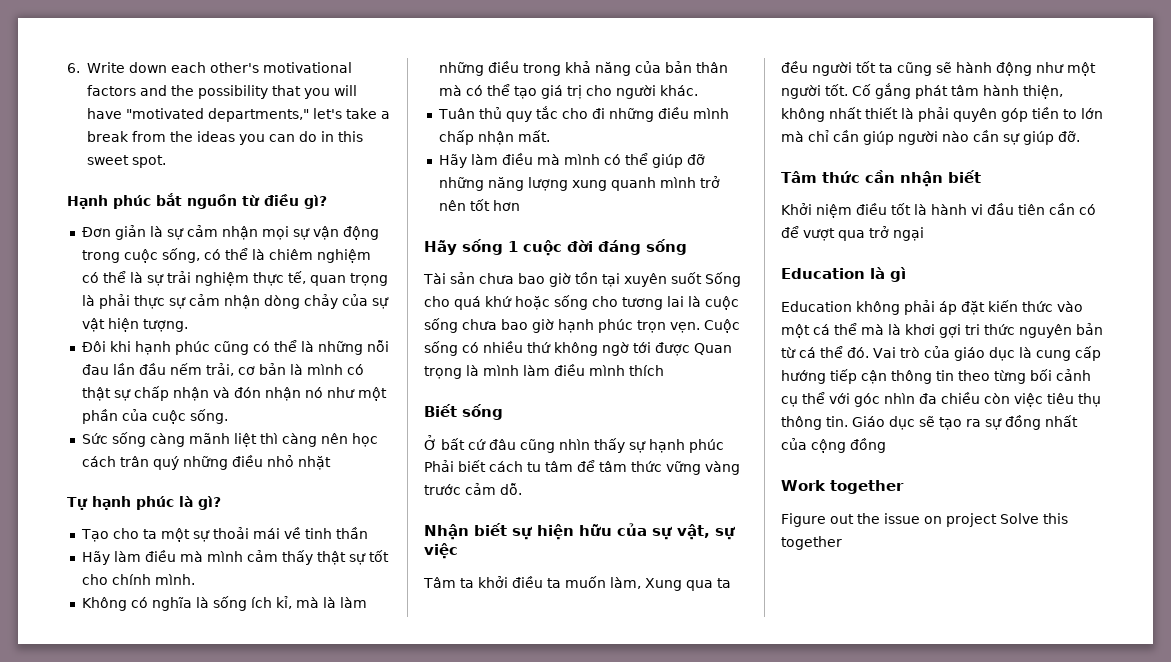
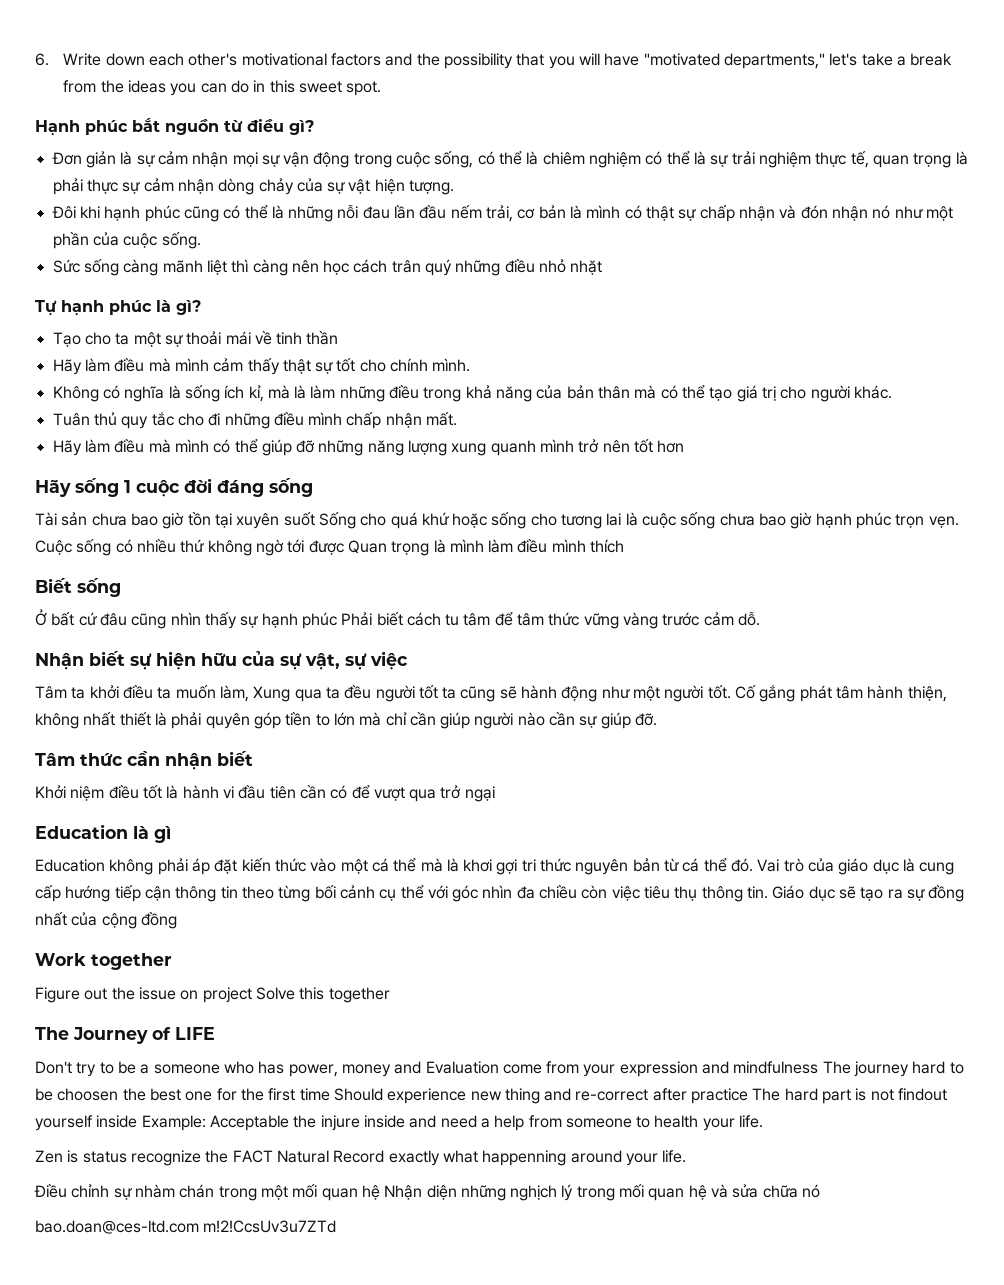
+ The Journey of LIFE
+ Don't try to be a someone who has power, money and Evaluation come from your expression and mindfulness The journey hard to be choosen the best one for the first time Should experience new thing and re-correct after practice The hard part is not findout yourself inside Example: Acceptable the injure inside and need a help from someone to health your life.
+ Zen is status recognize the FACT Natural Record exactly what happenning around your life.
+ Điều chỉnh sự nhàm chán trong một mối quan hệ Nhận diện những nghịch lý trong mối quan hệ và sửa chữa nó
+ bao.doan@ces-ltd.com m!2!CcsUv3u7ZTd

